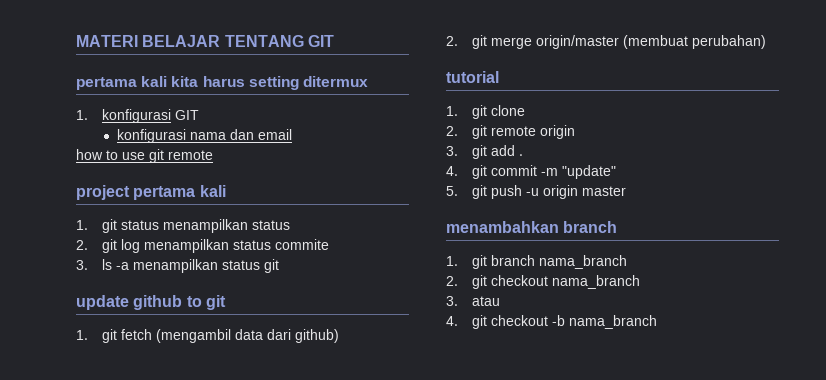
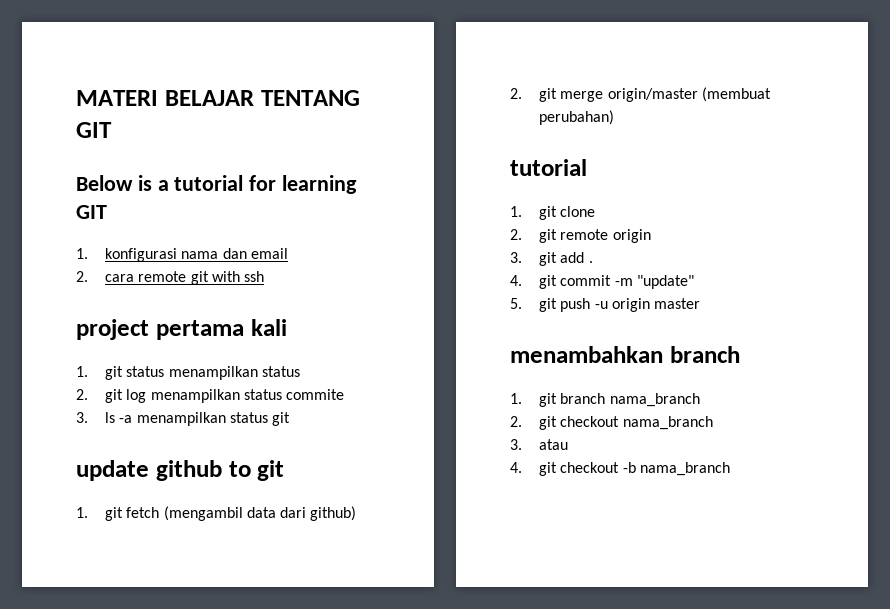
- pertama kali kita harus setting ditermux
+ Below is a tutorial for learning GIT
- 1. konfigurasi GIT
- konfigurasi nama dan email
+ 1. konfigurasi nama dan email
- how to use git remote
+ 2. cara remote git with ssh

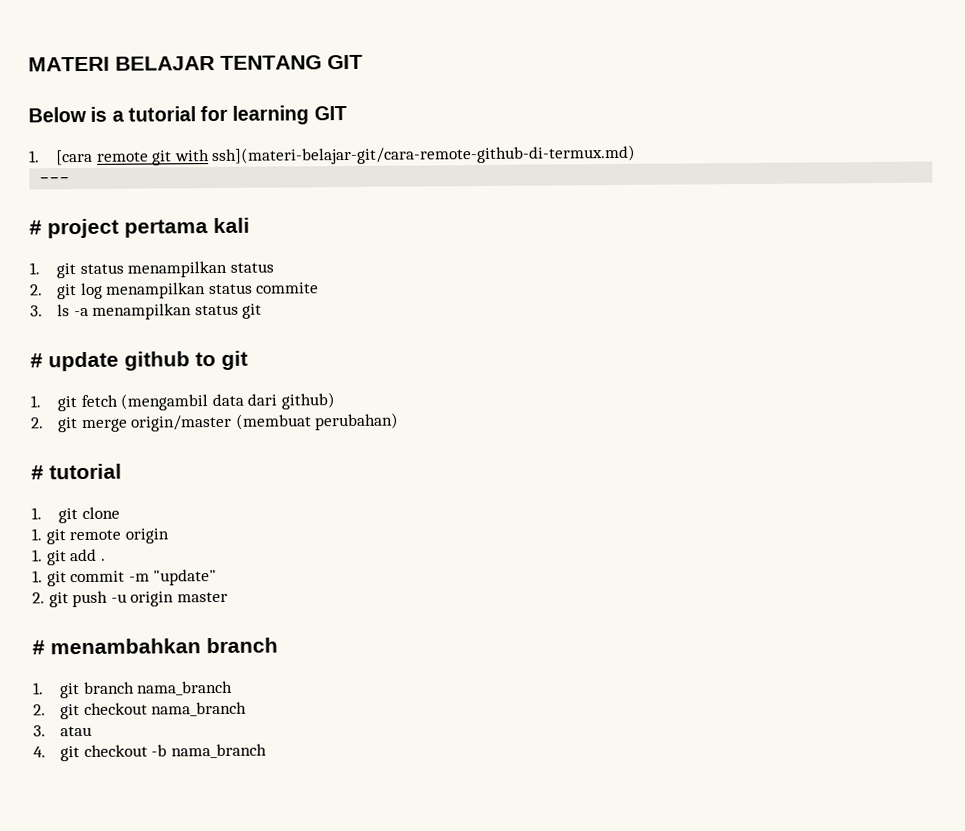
- 1. konfigurasi nama dan email
- 2. cara remote git with ssh
- project pertama kali
+ 1. [cara remote git with ssh](materi-belajar-git/cara-remote-github-di-termux.md)
+ ---
+ # project pertama kali
- update github to git
+ # update github to git
  2. git merge origin/master (membuat perubahan)
- tutorial
+ # tutorial
- 2. git remote origin
+ 1. git remote origin
- 3. git add .
+ 1. git add .
- 4. git commit -m "update"
+ 1. git commit -m "update"
- 5. git push -u origin master
+ 2. git push -u origin master
- menambahkan branch
+ # menambahkan branch

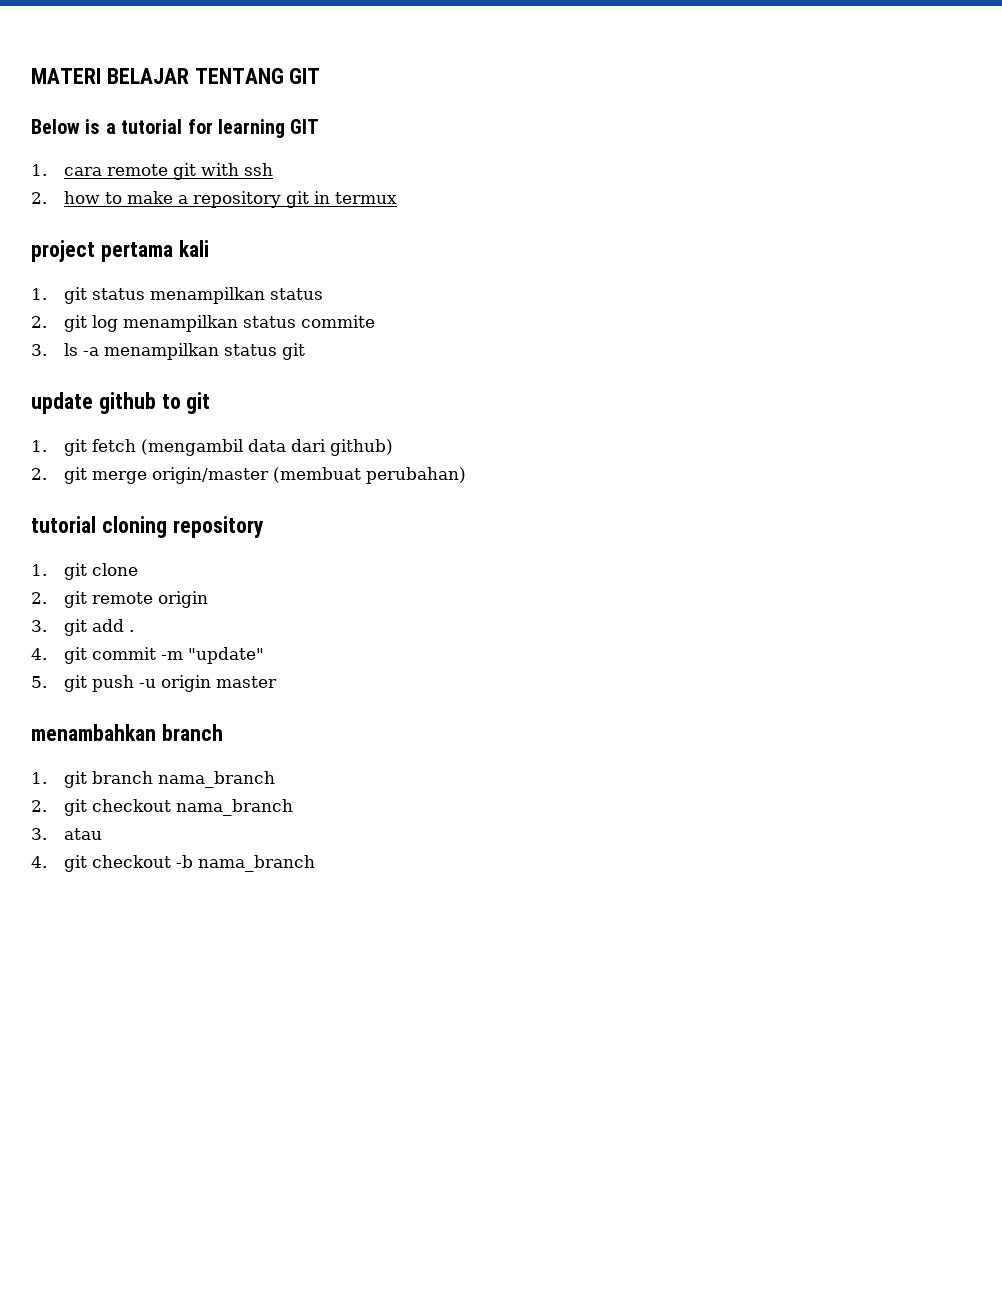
- 1. [cara remote git with ssh](materi-belajar-git/cara-remote-github-di-termux.md)
- ---
- # project pertama kali
+ 1. cara remote git with ssh
+ 2. how to make a repository git in termux
+ project pertama kali
- # update github to git
+ update github to git
- # tutorial
+ tutorial cloning repository
- 1. git remote origin
+ 2. git remote origin
- 1. git add .
+ 3. git add .
- 1. git commit -m "update"
+ 4. git commit -m "update"
- 2. git push -u origin master
+ 5. git push -u origin master
- # menambahkan branch
+ menambahkan branch

